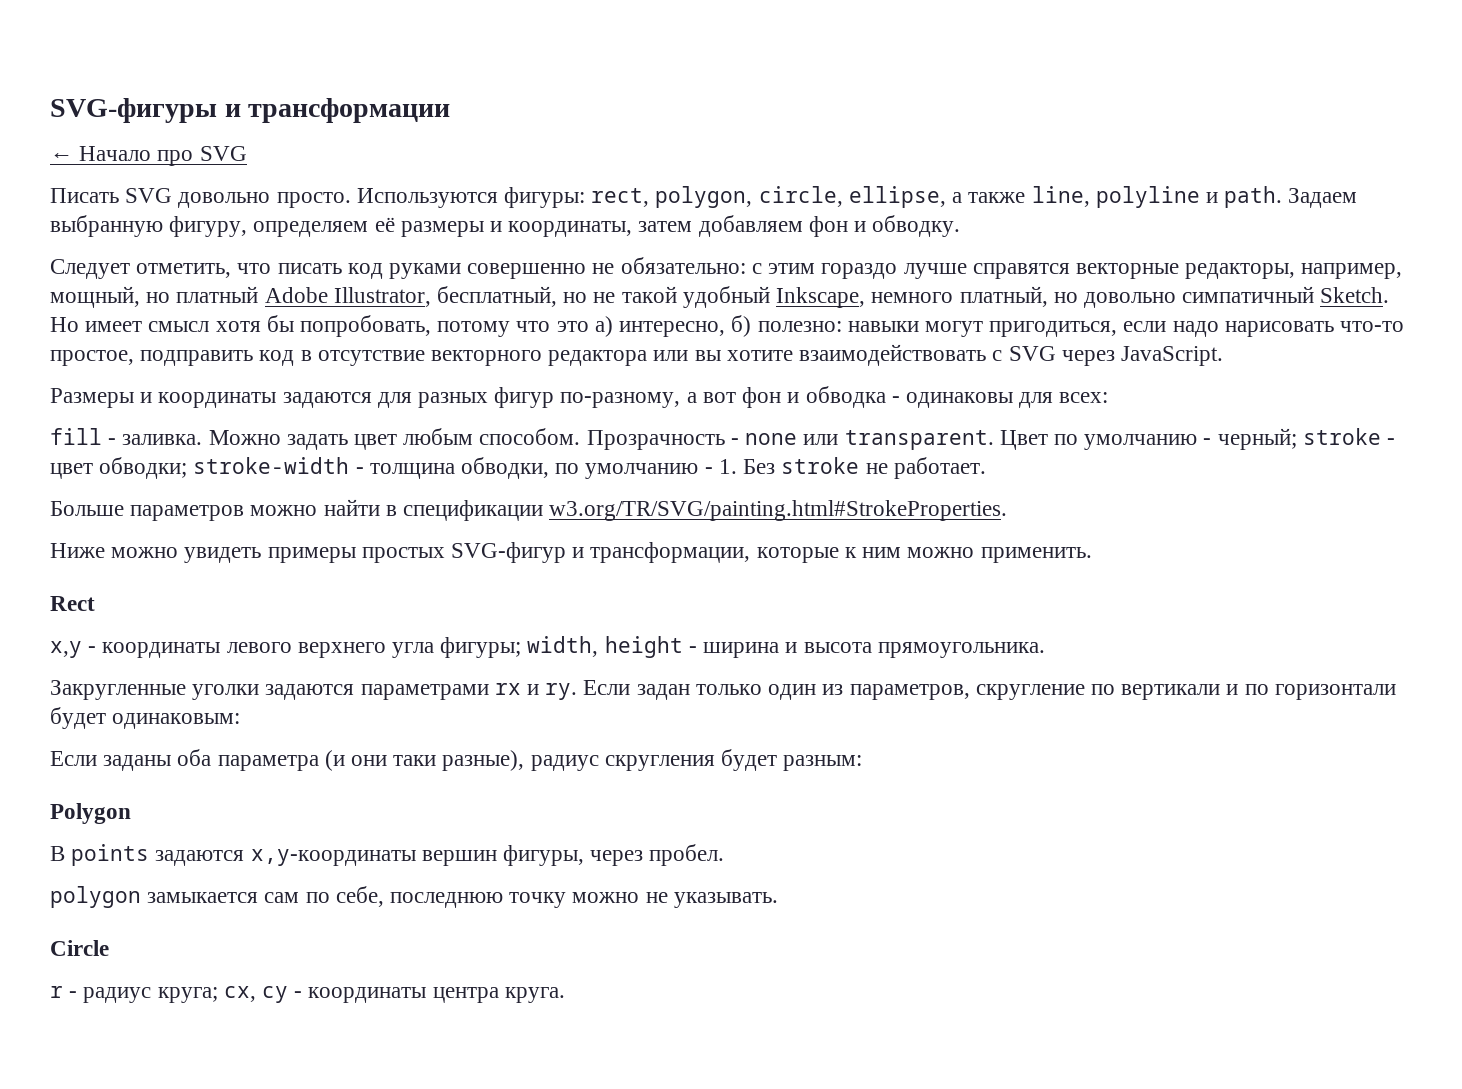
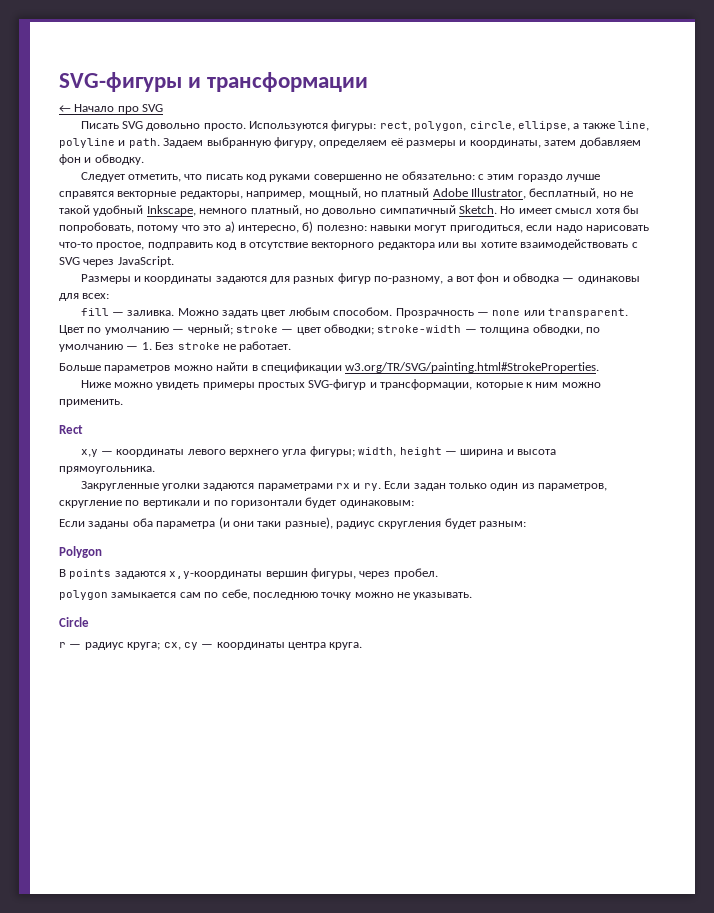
- Размеры и координаты задаются для разных фигур по-разному, а вот фон и обводка - одинаковы для всех:
+ Размеры и координаты задаются для разных фигур по-разному, а вот фон и обводка — одинаковы для всех:
- fill - заливка.
+ fill — заливка.
- Прозрачность - none или transparent.
+ Прозрачность — none или transparent.
- Цвет по умолчанию - черный; stroke - цвет обводки; stroke-width - толщина обводки, по умолчанию - 1. Без stroke не работает.
+ Цвет по умолчанию — черный; stroke — цвет обводки; stroke-width — толщина обводки, по умолчанию — 1. Без stroke не работает.
- x,y - координаты левого верхнего угла фигуры; width, height - ширина и высота прямоугольника.
+ x,y — координаты левого верхнего угла фигуры; width, height — ширина и высота прямоугольника.
- r - радиус круга; cx, cy - координаты центра круга.
+ r — радиус круга; cx, cy — координаты центра круга.

